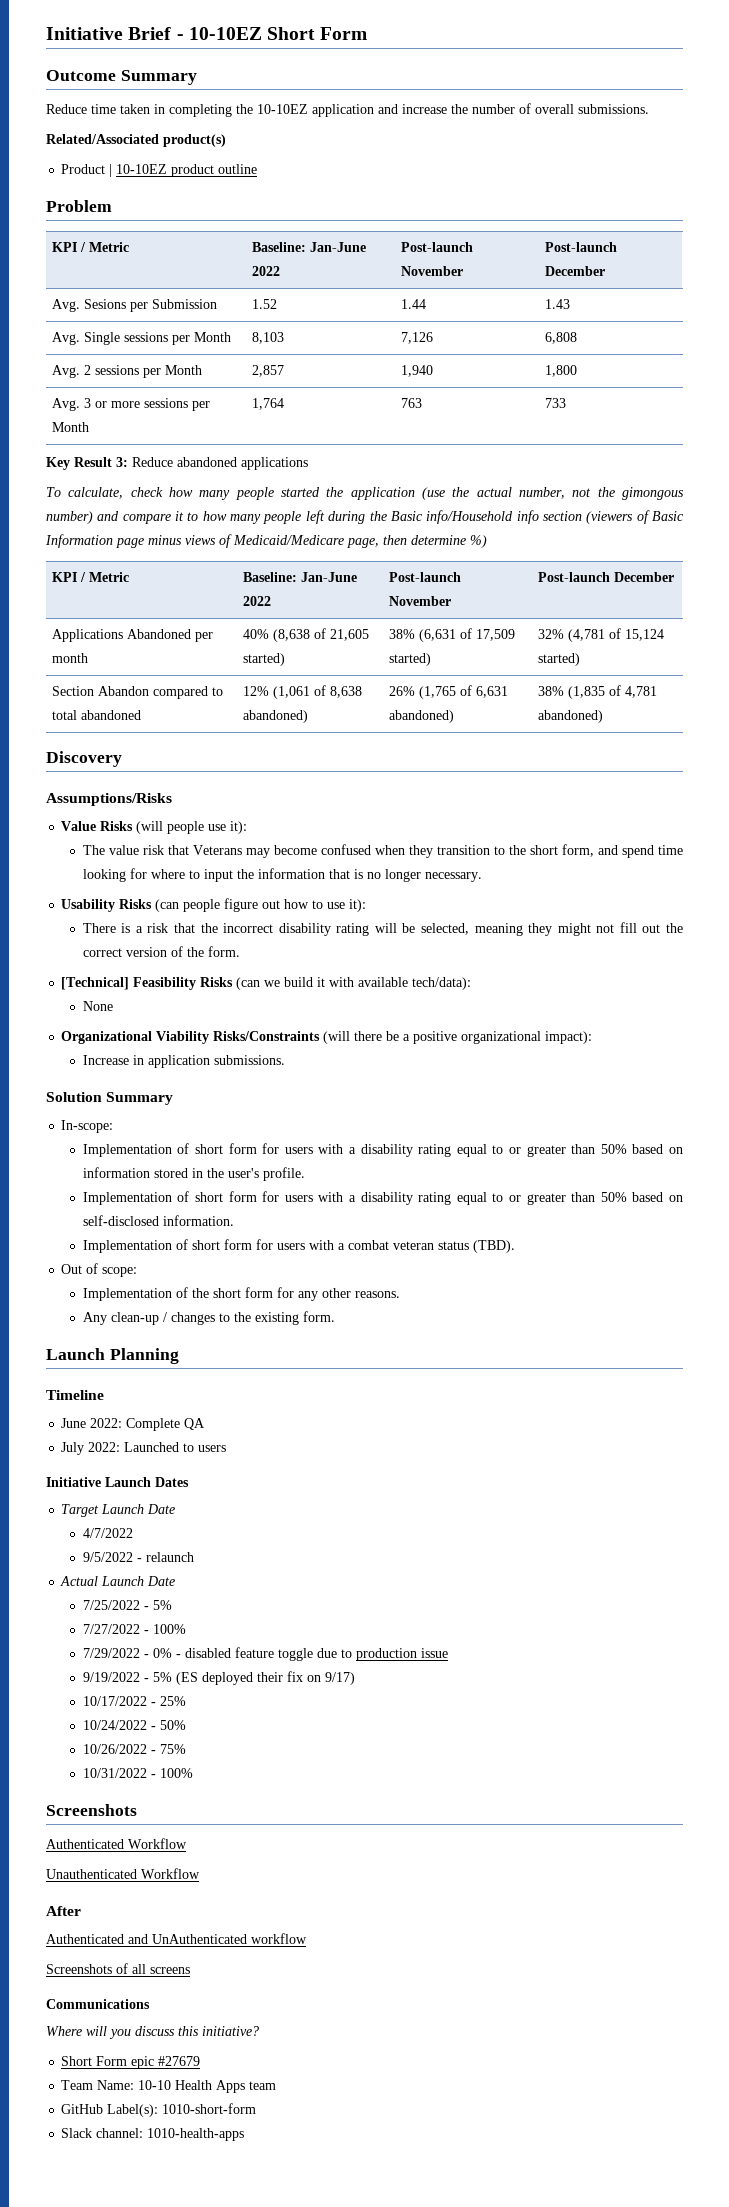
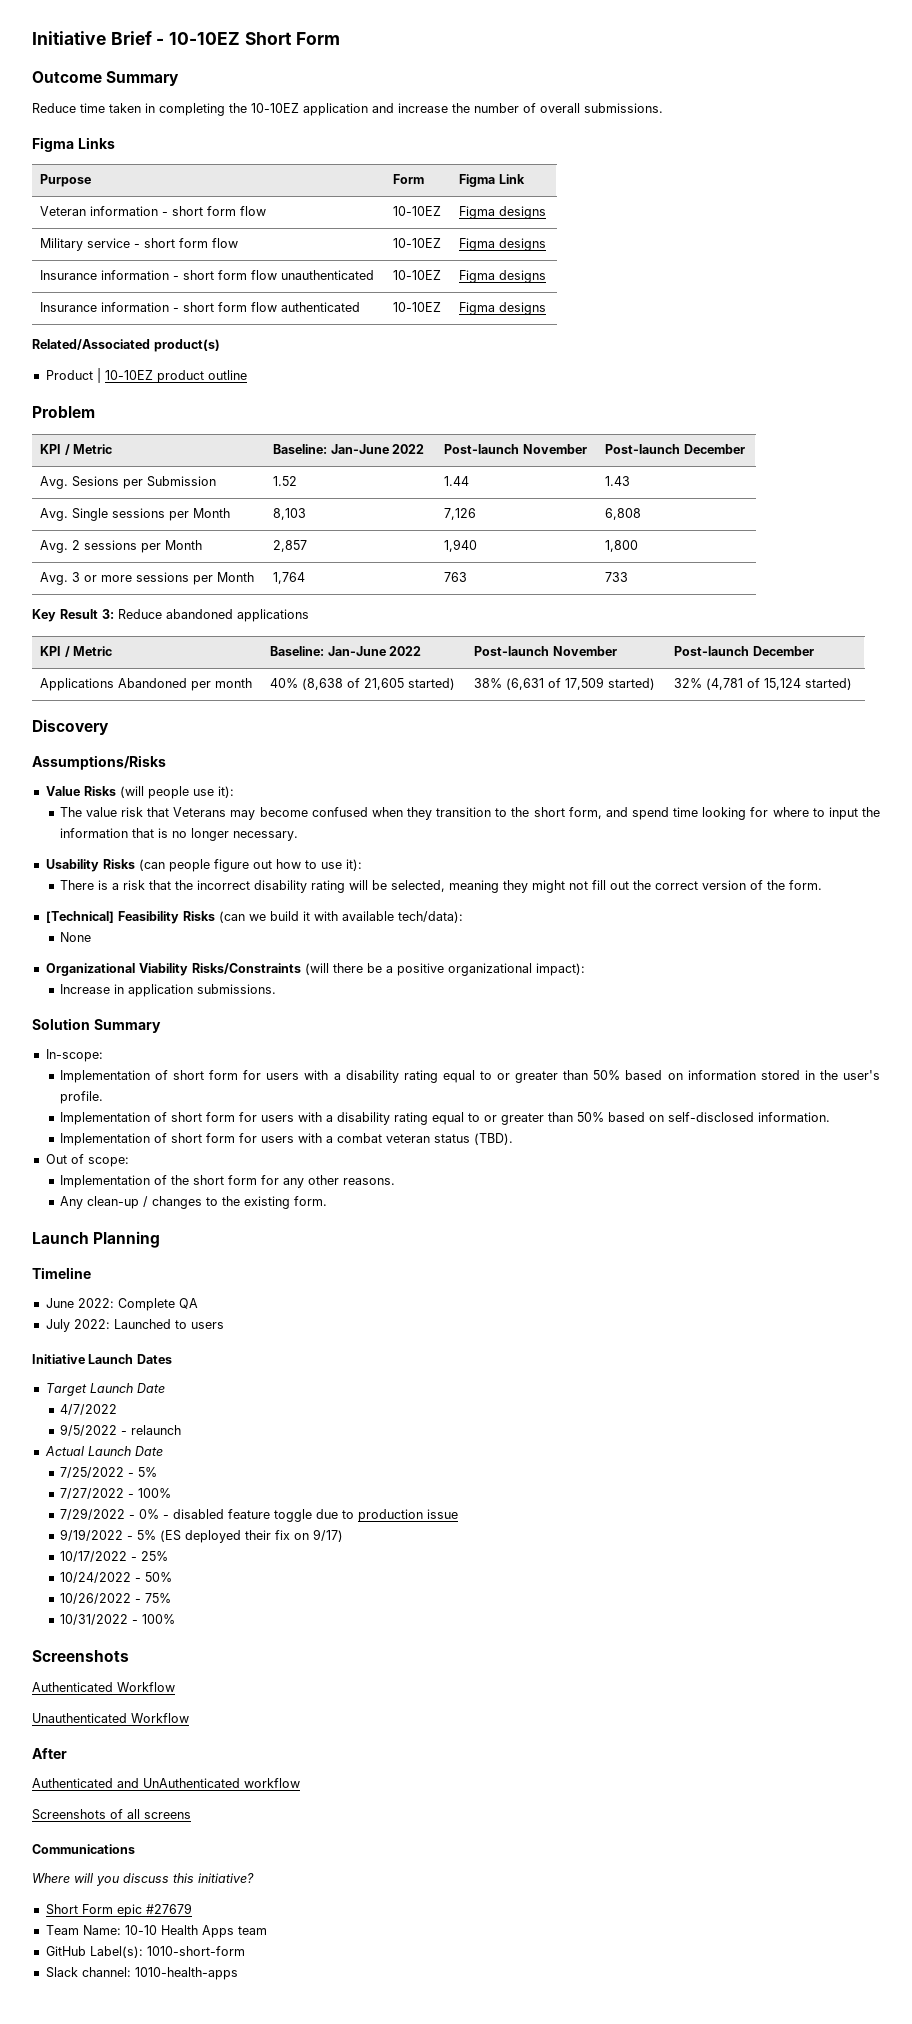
+ Figma Links
+ Purpose | Form | Figma Link
+ Veteran information - short form flow | 10-10EZ | Figma designs
+ Military service - short form flow | 10-10EZ | Figma designs
+ Insurance information - short form flow unauthenticated | 10-10EZ | Figma designs
+ Insurance information - short form flow authenticated | 10-10EZ | Figma designs
- To calculate, check how many people started the application (use the actual number, not the gimongous number) and compare it to how many people left during the Basic info/Household info section (viewers of Basic Information page minus views of Medicaid/Medicare page, then determine %)
- Section Abandon compared to total abandoned | 12% (1,061 of 8,638 abandoned) | 26% (1,765 of 6,631 abandoned) | 38% (1,835 of 4,781 abandoned)

